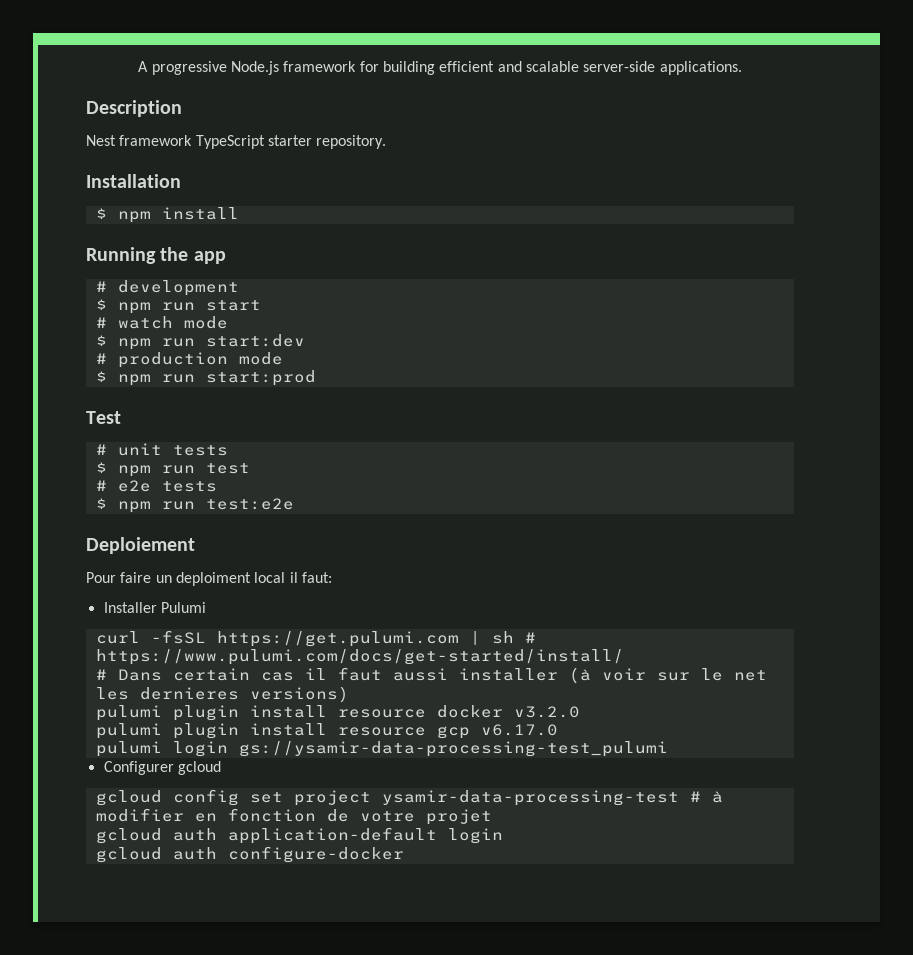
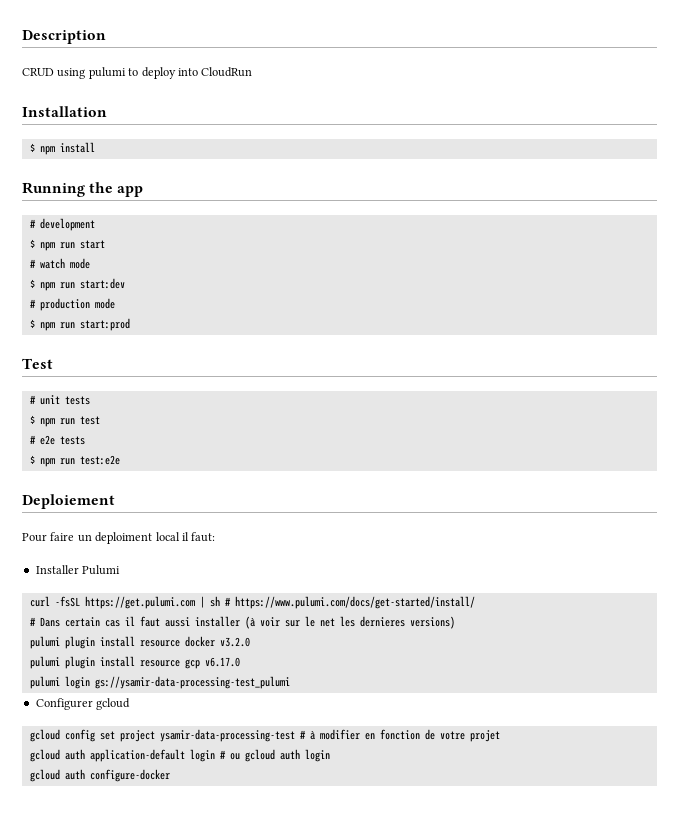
- A progressive Node.js framework for building efficient and scalable server-side applications.
  Description
- Nest framework TypeScript starter repository.
+ CRUD using pulumi to deploy into CloudRun
- gcloud auth application-default login
+ gcloud auth application-default login # ou gcloud auth login

